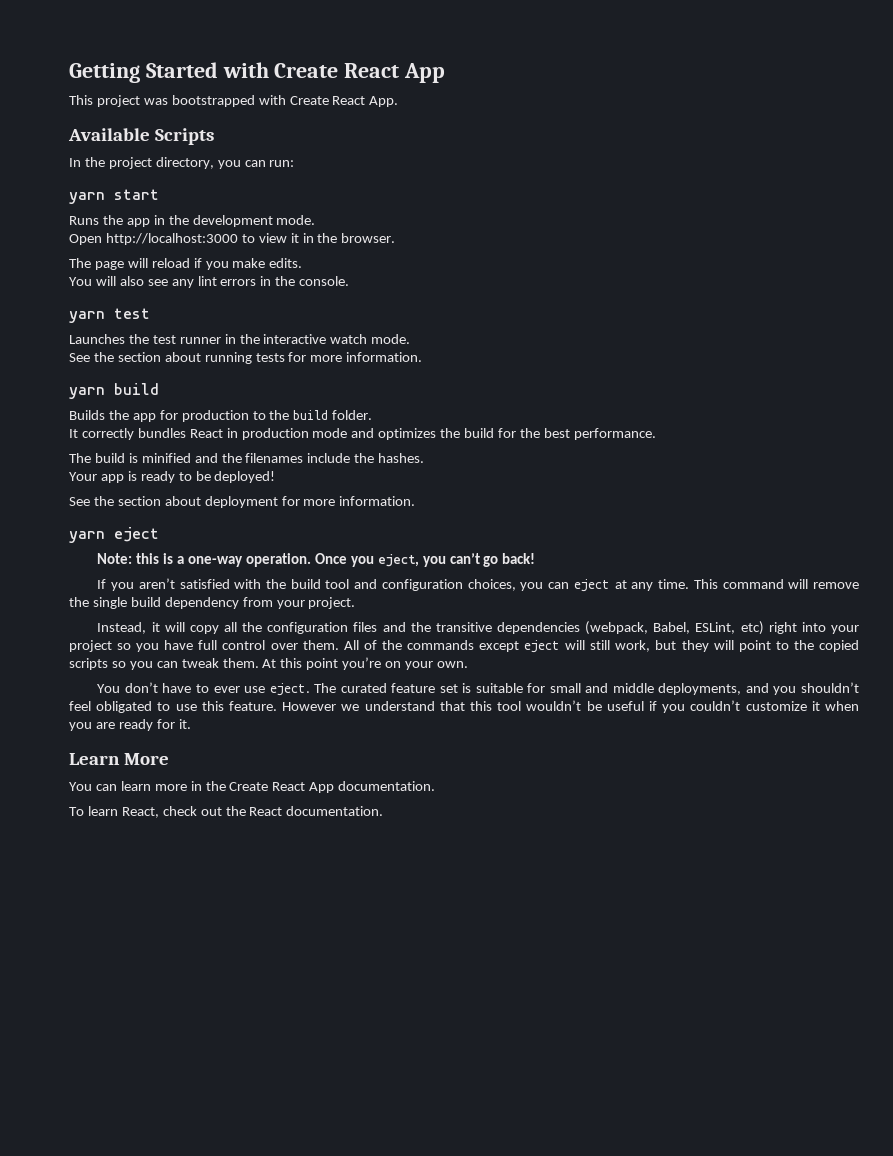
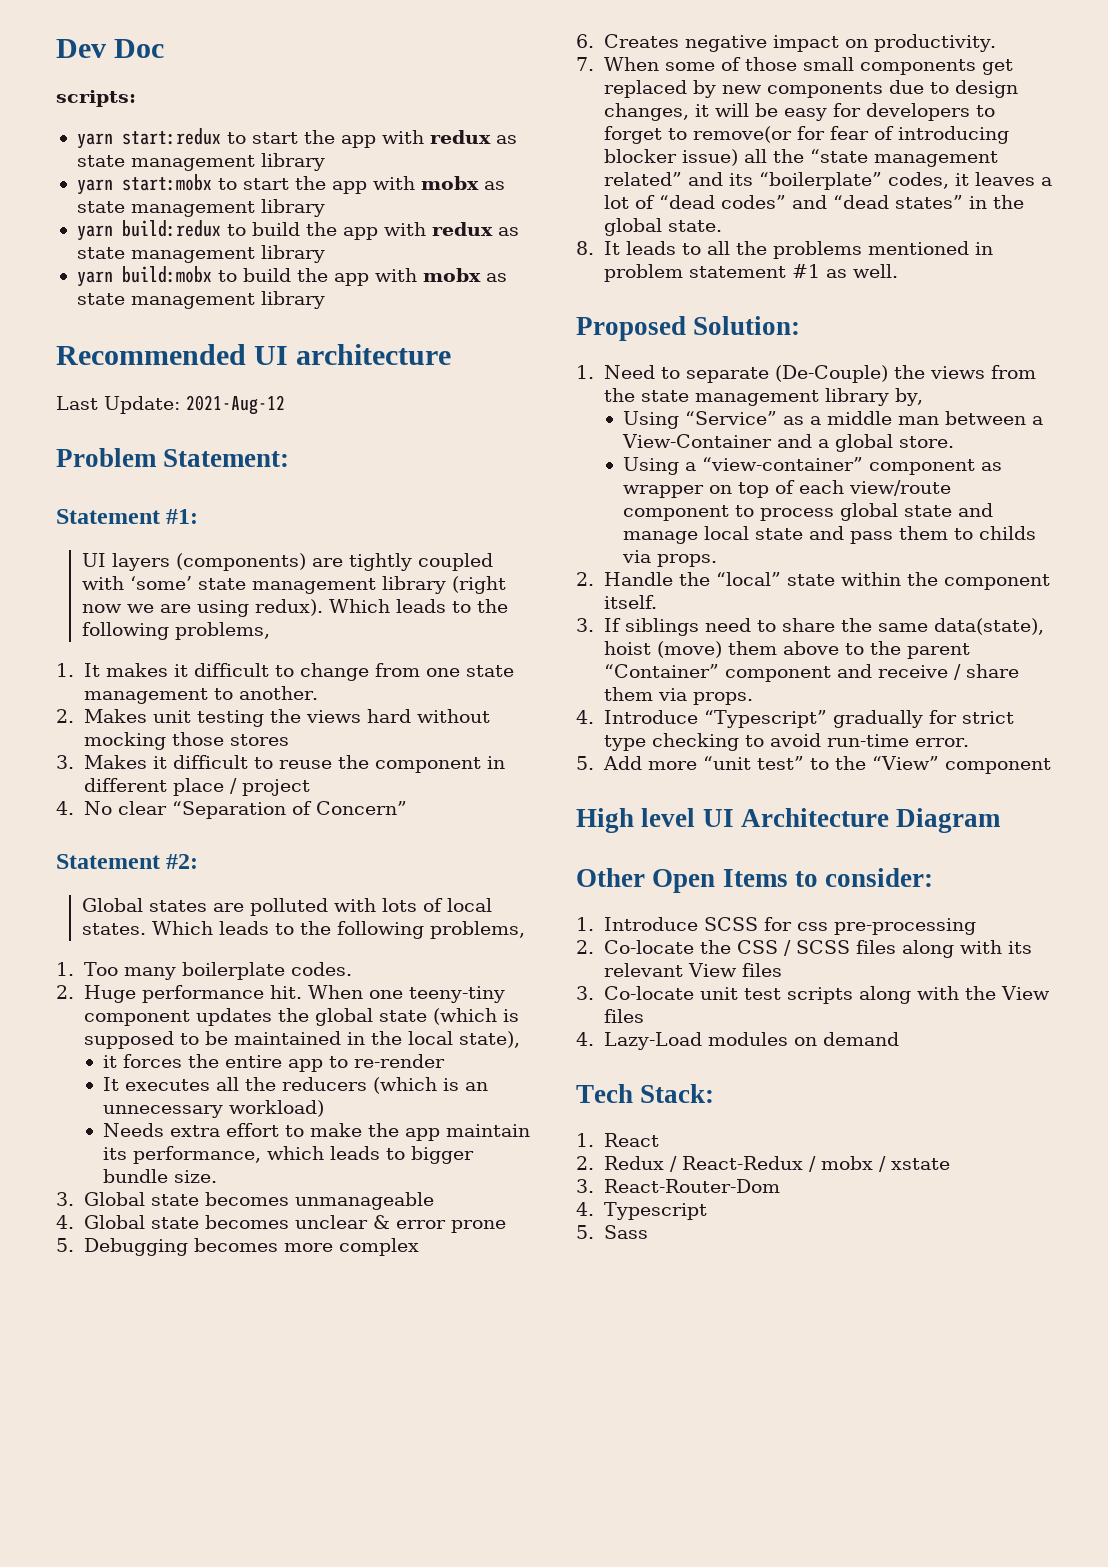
- Getting Started with Create React App
- This project was bootstrapped with Create React App.
- Available Scripts
- In the project directory, you can run:
- yarn start
- Runs the app in the development mode.
- Open http://localhost:3000 to view it in the browser.
- The page will reload if you make edits.
- You will also see any lint errors in the console.
- yarn test
- Launches the test runner in the interactive watch mode.
- See the section about running tests for more information.
- yarn build
- Builds the app for production to the build folder.
- It correctly bundles React in production mode and optimizes the build for the best performance.
- The build is minified and the filenames include the hashes.
- Your app is ready to be deployed!
- See the section about deployment for more information.
- yarn eject
- Note: this is a one-way operation. Once you eject, you can’t go back!
- If you aren’t satisfied with the build tool and configuration choices, you can eject at any time. This command will remove the single build dependency from your project.
- Instead, it will copy all the configuration files and the transitive dependencies (webpack, Babel, ESLint, etc) right into your project so you have full control over them. All of the commands except eject will still work, but they will point to the copied scripts so you can tweak them. At this point you’re on your own.
- You don’t have to ever use eject. The curated feature set is suitable for small and middle deployments, and you shouldn’t feel obligated to use this feature. However we understand that this tool wouldn’t be useful if you couldn’t customize it when you are ready for it.
- Learn More
- You can learn more in the Create React App documentation.
- To learn React, check out the React documentation.
+ Dev Doc
+ scripts:
+ yarn start:redux to start the app with redux as state management library
+ yarn start:mobx to start the app with mobx as state management library
+ yarn build:redux to build the app with redux as state management library
+ yarn build:mobx to build the app with mobx as state management library
+ Recommended UI architecture
+ Last Update: 2021-Aug-12
+ Problem Statement:
+ Statement #1:
+ UI layers (components) are tightly coupled with ‘some’ state management library (right now we are using redux). Which leads to the following problems,
+ 1. It makes it difficult to change from one state management to another.
+ 2. Makes unit testing the views hard without mocking those stores
+ 3. Makes it difficult to reuse the component in different place / project
+ 4. No clear “Separation of Concern”
+ Statement #2:
+ Global states are polluted with lots of local states. Which leads to the following problems,
+ 1. Too many boilerplate codes.
+ 2. Huge performance hit. When one teeny-tiny component updates the global state (which is supposed to be maintained in the local state),
+ it forces the entire app to re-render
+ It executes all the reducers (which is an unnecessary workload)
+ Needs extra effort to make the app maintain its performance, which leads to bigger bundle size.
+ 3. Global state becomes unmanageable
+ 4. Global state becomes unclear & error prone
+ 5. Debugging becomes more complex
+ 6. Creates negative impact on productivity.
+ 7. When some of those small components get replaced by new components due to design changes, it will be easy for developers to forget to remove(or for fear of introducing blocker issue) all the “state management related” and its “boilerplate” codes, it leaves a lot of “dead codes” and “dead states” in the global state.
+ 8. It leads to all the problems mentioned in problem statement #1 as well.
+ Proposed Solution:
+ 1. Need to separate (De-Couple) the views from the state management library by,
+ Using “Service” as a middle man between a View-Container and a global store.
+ Using a “view-container” component as wrapper on top of each view/route component to process global state and manage local state and pass them to childs via props.
+ 2. Handle the “local” state within the component itself.
+ 3. If siblings need to share the same data(state), hoist (move) them above to the parent “Container” component and receive / share them via props.
+ 4. Introduce “Typescript” gradually for strict type checking to avoid run-time error.
+ 5. Add more “unit test” to the “View” component
+ High level UI Architecture Diagram
+ Other Open Items to consider:
+ 1. Introduce SCSS for css pre-processing
+ 2. Co-locate the CSS / SCSS files along with its relevant View files
+ 3. Co-locate unit test scripts along with the View files
+ 4. Lazy-Load modules on demand
+ Tech Stack:
+ 1. React
+ 2. Redux / React-Redux / mobx / xstate
+ 3. React-Router-Dom
+ 4. Typescript
+ 5. Sass

